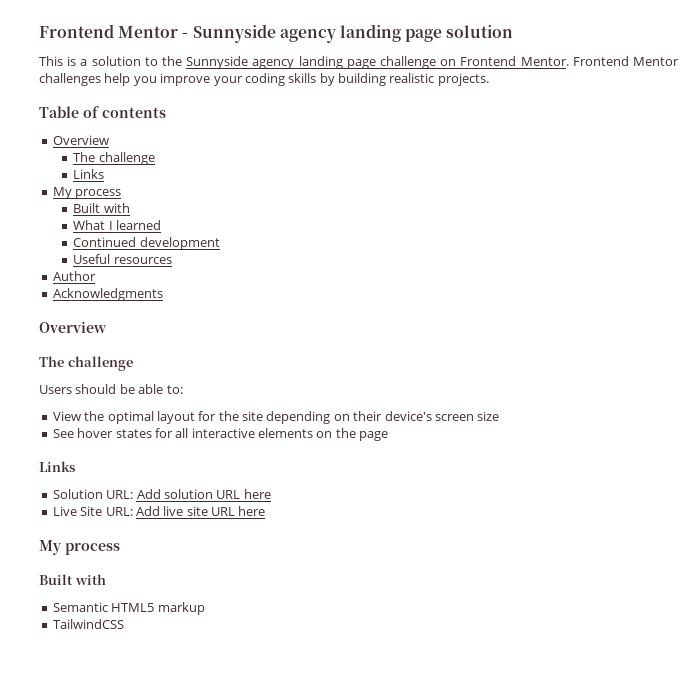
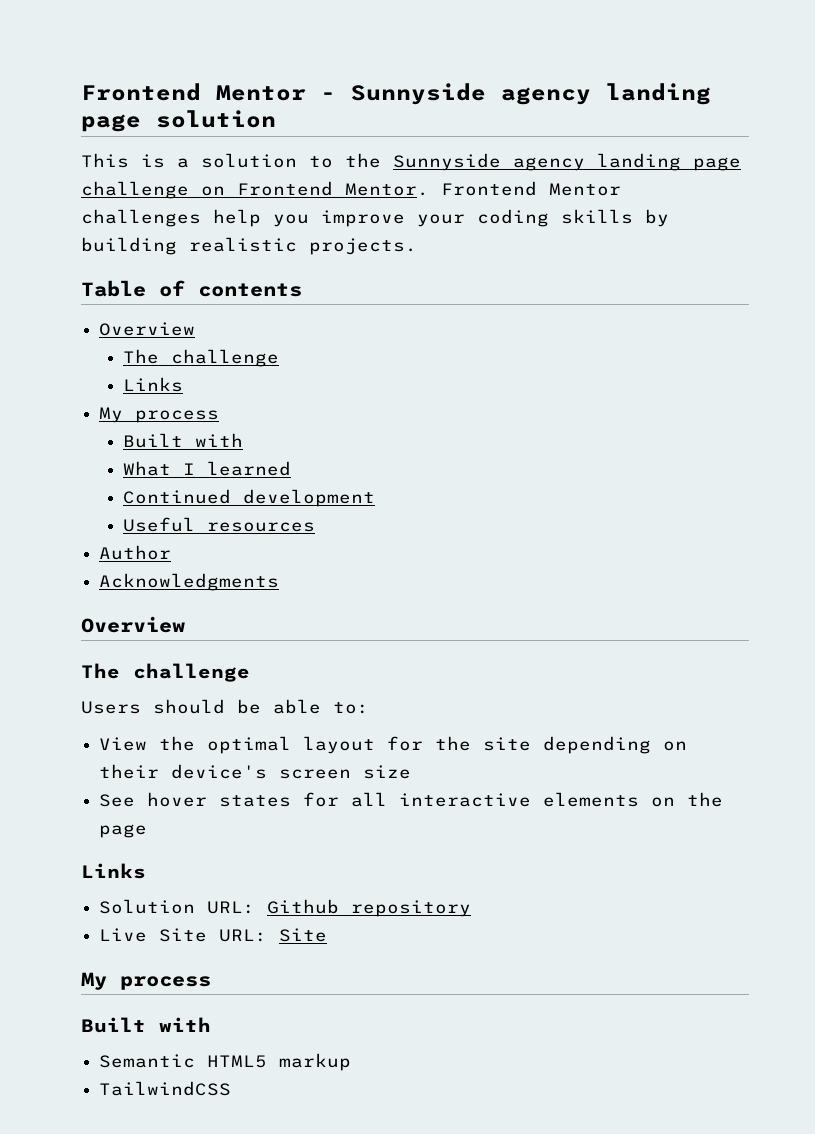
- Solution URL: Add solution URL here
+ Solution URL: Github repository
- Live Site URL: Add live site URL here
+ Live Site URL: Site

